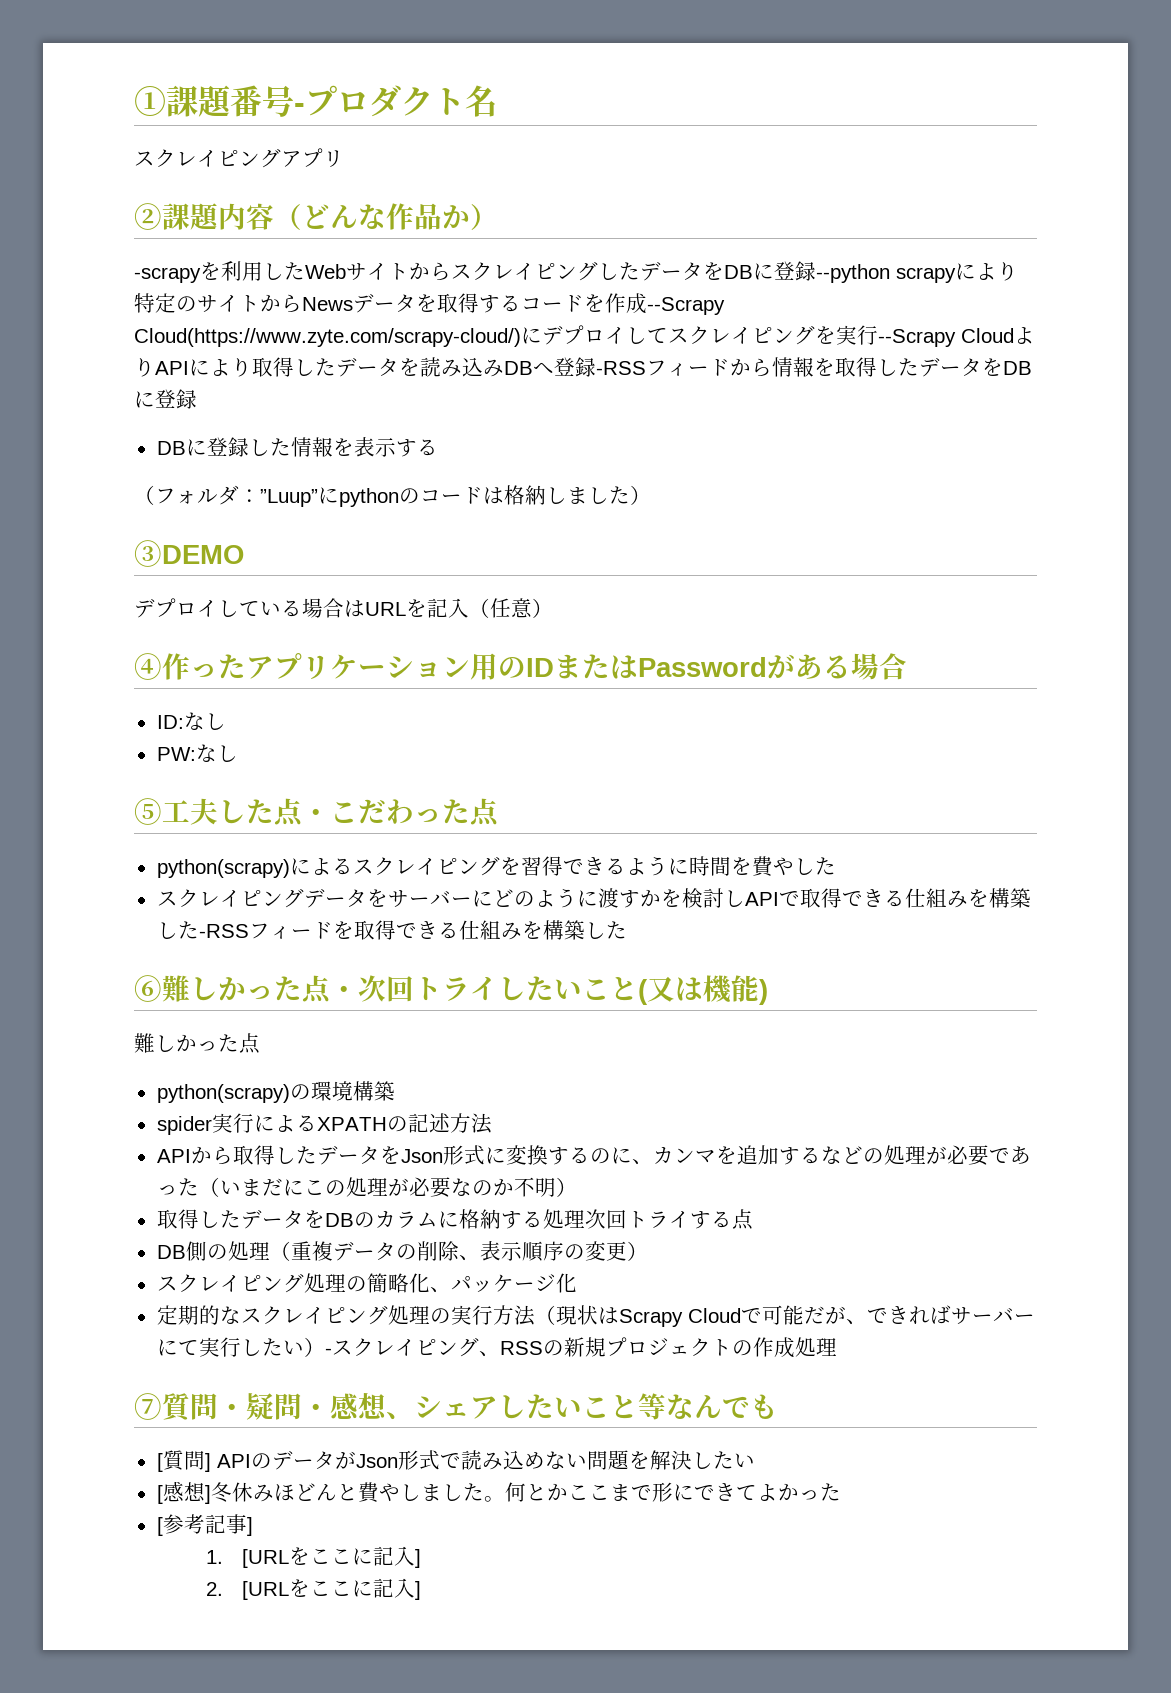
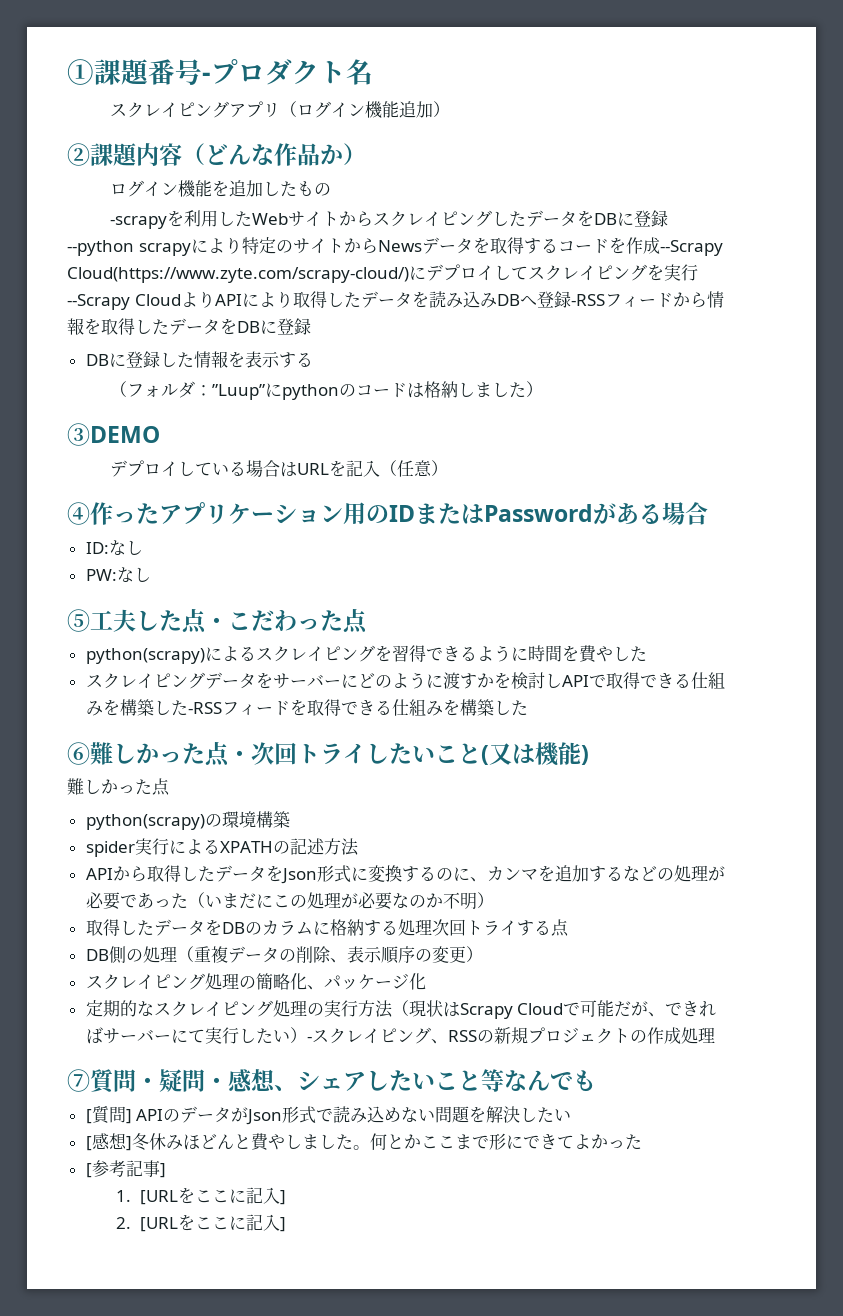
- スクレイピングアプリ
+ スクレイピングアプリ（ログイン機能追加）
+ ログイン機能を追加したもの

